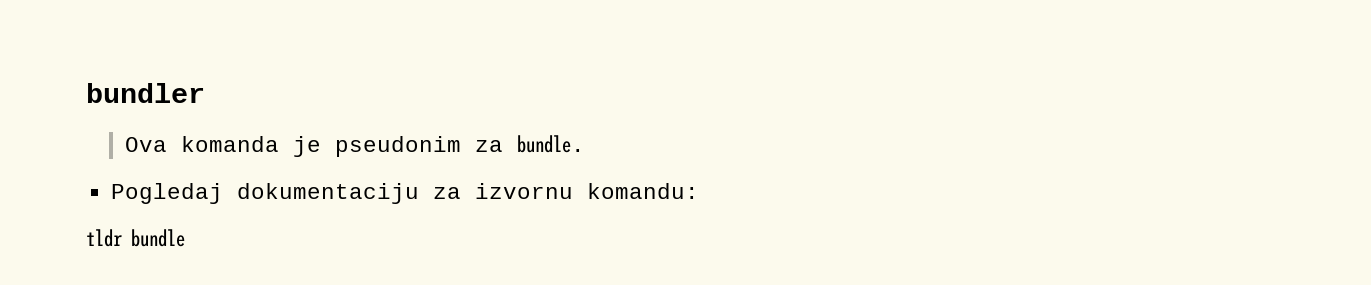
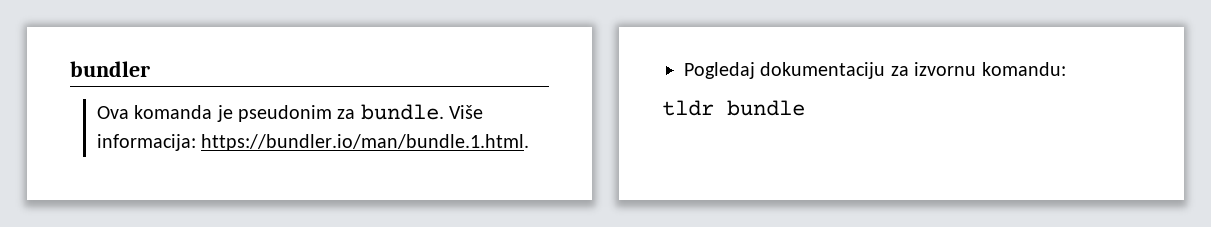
+ Više informacija: https://bundler.io/man/bundle.1.html.

